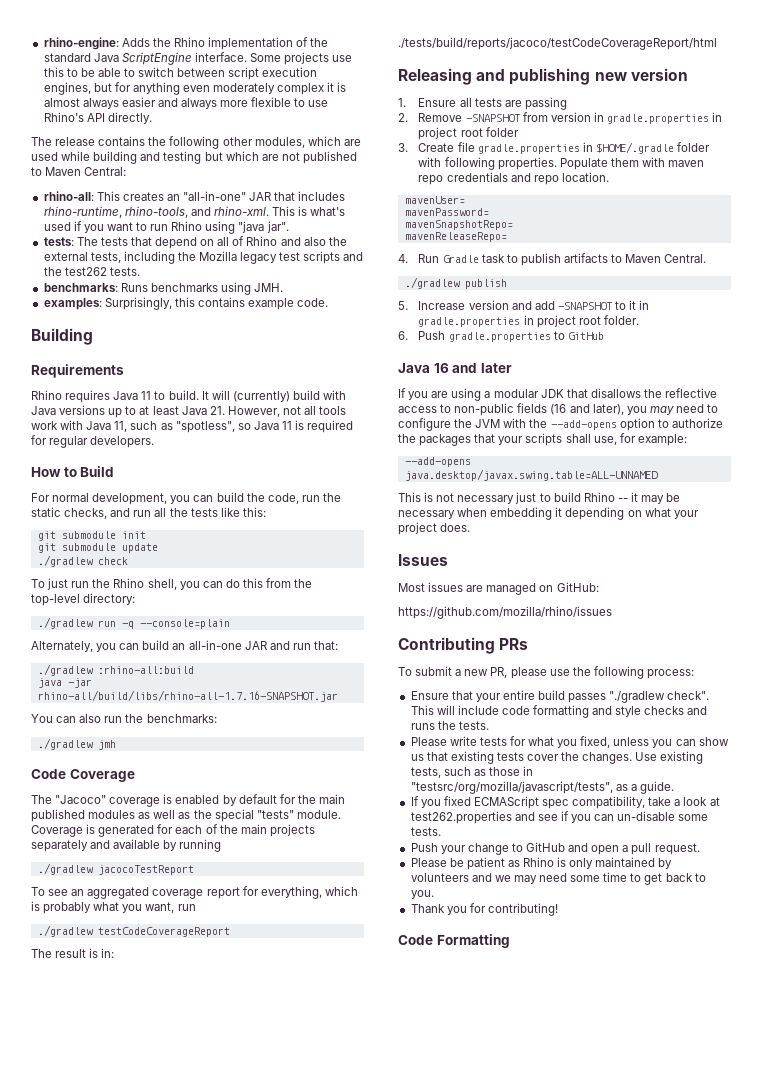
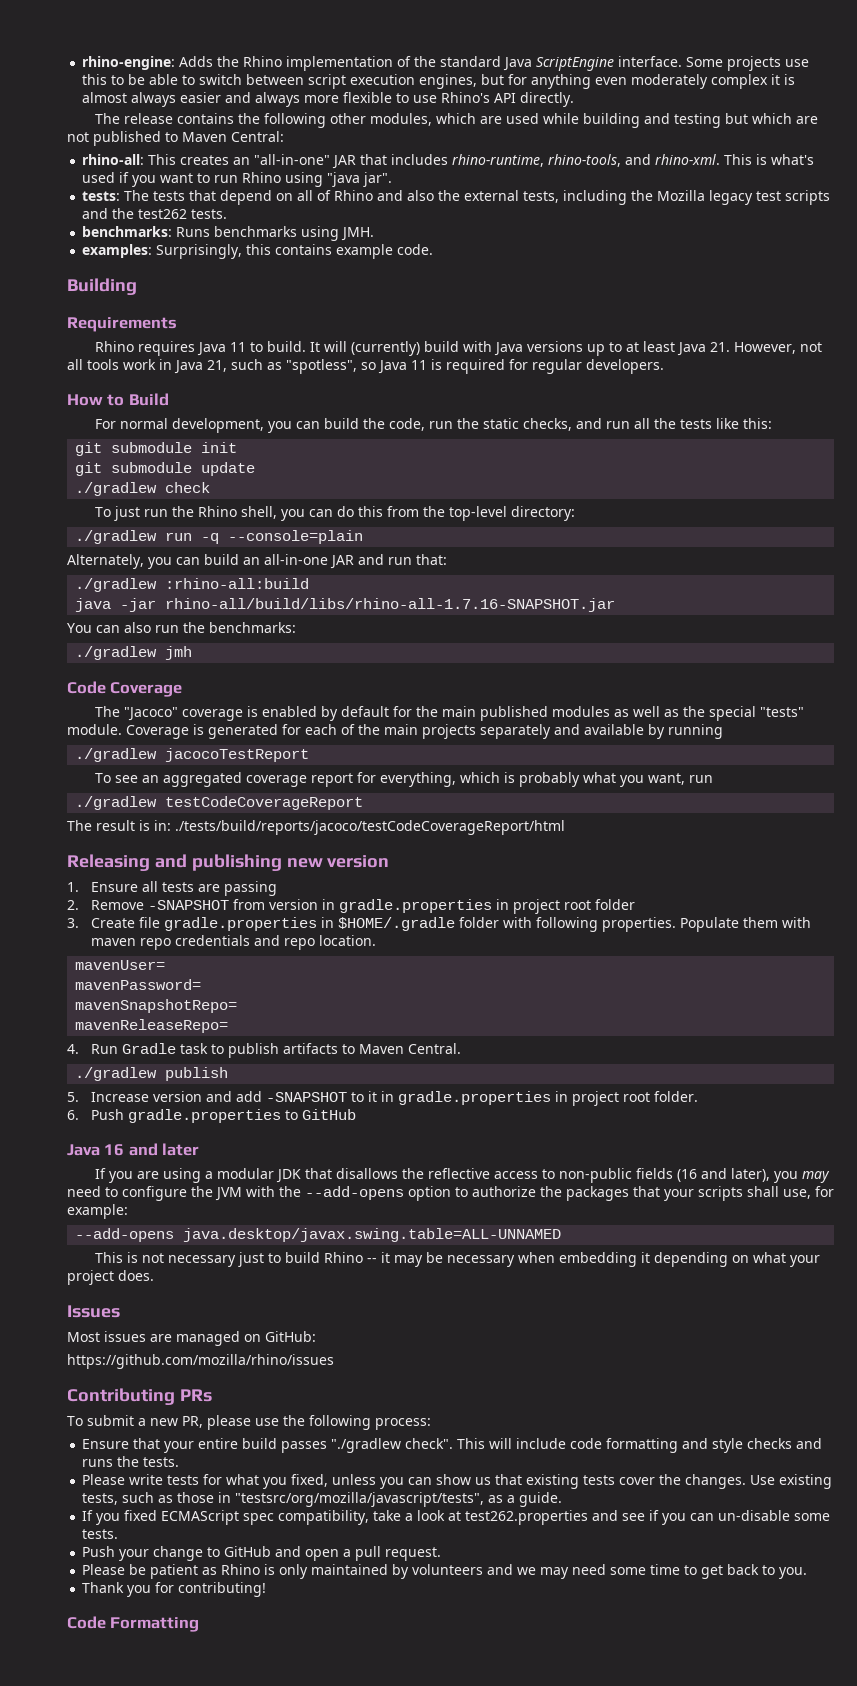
- It will (currently) build with Java versions up to at least Java 21. However, not all tools work with Java 11, such as "spotless", so Java 11 is required for regular developers.
+ It will (currently) build with Java versions up to at least Java 21. However, not all tools work in Java 21, such as "spotless", so Java 11 is required for regular developers.

